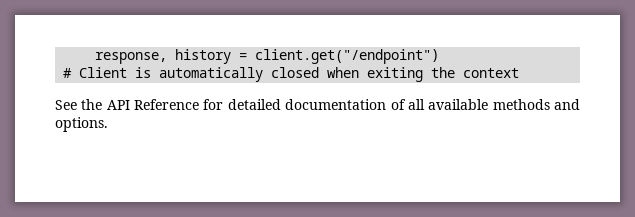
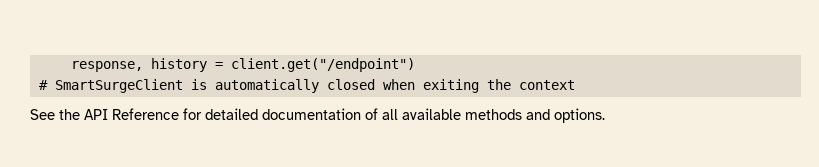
- # Client is automatically closed when exiting the context
+ # SmartSurgeClient is automatically closed when exiting the context

